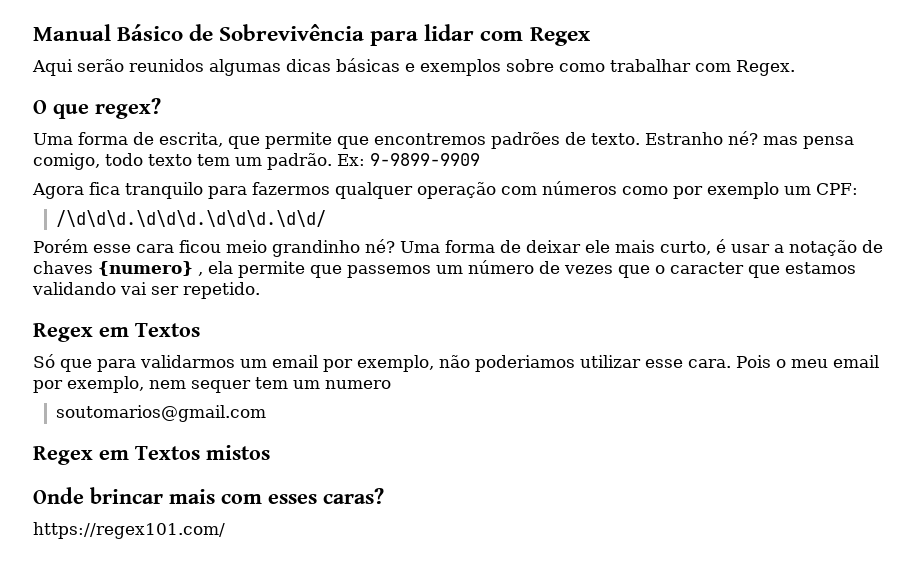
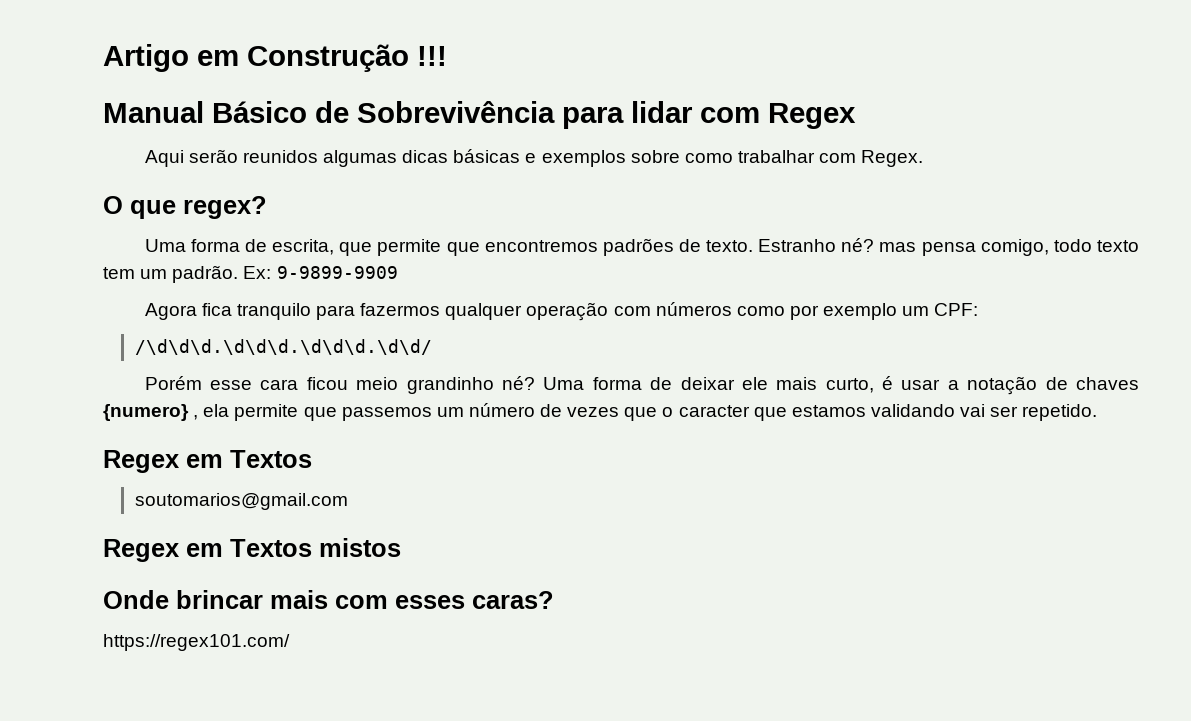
+ Artigo em Construção !!!
- Só que para validarmos um email por exemplo, não poderiamos utilizar esse cara. Pois o meu email por exemplo, nem sequer tem um numero

